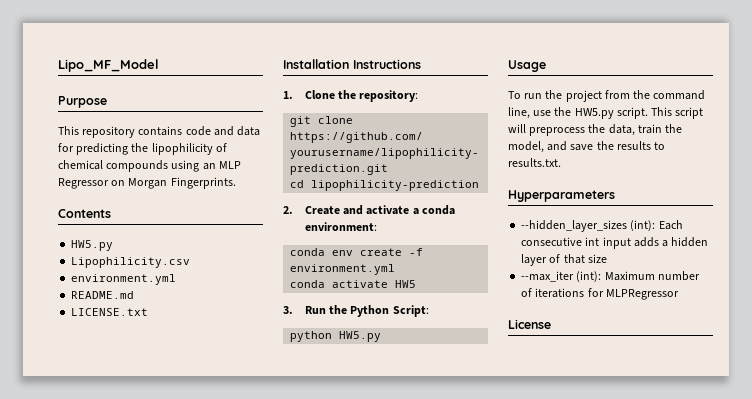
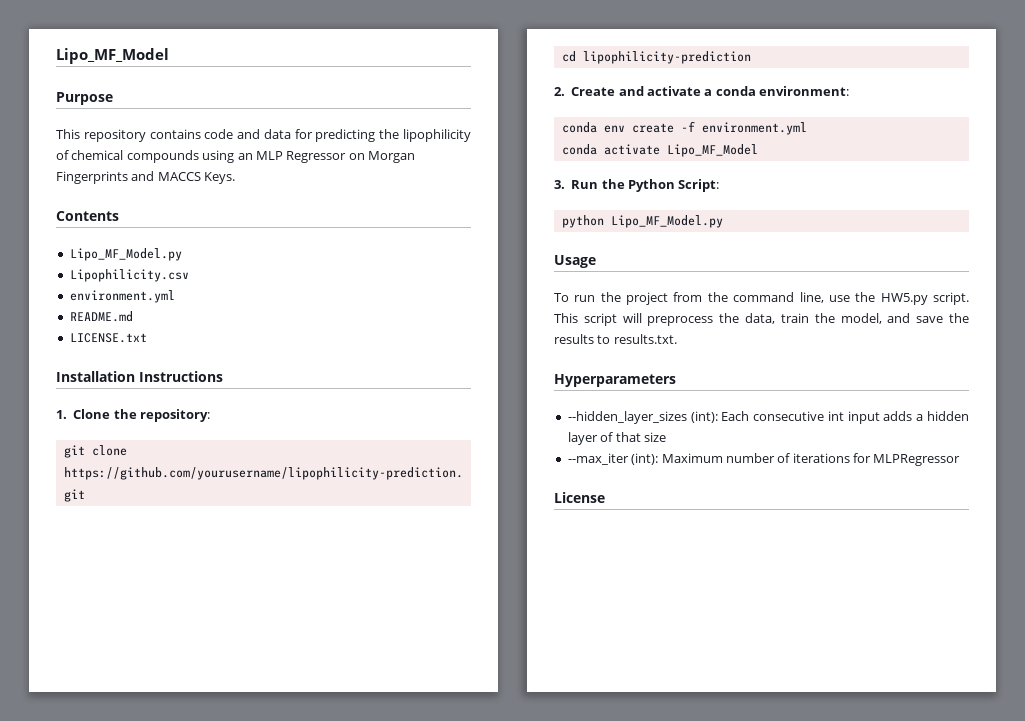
- This repository contains code and data for predicting the lipophilicity of chemical compounds using an MLP Regressor on Morgan Fingerprints.
+ This repository contains code and data for predicting the lipophilicity of chemical compounds using an MLP Regressor on Morgan Fingerprints and MACCS Keys.
  Contents
- HW5.py
+ Lipo_MF_Model.py
- conda activate HW5
+ conda activate Lipo_MF_Model
- python HW5.py
+ python Lipo_MF_Model.py

